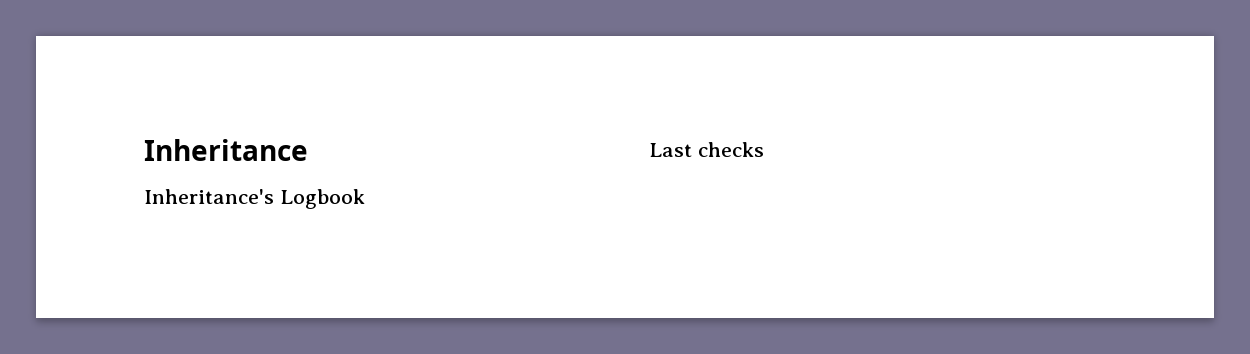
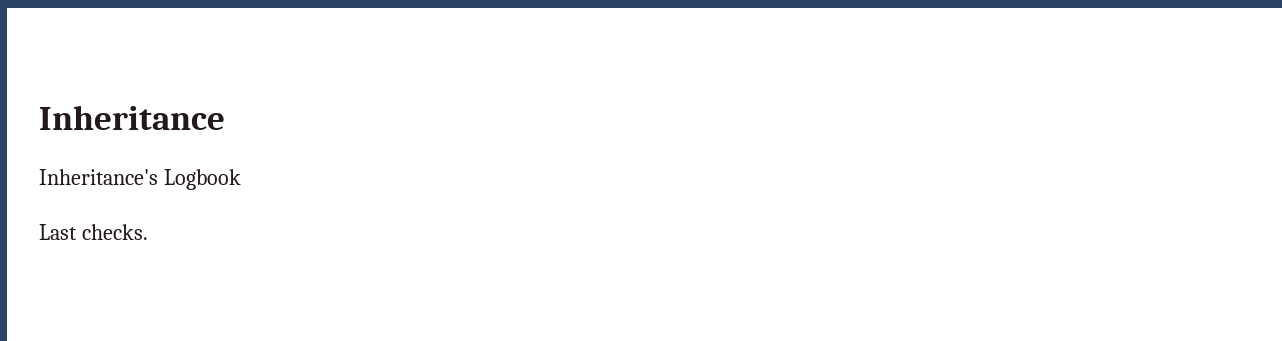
- Last checks
+ Last checks.

